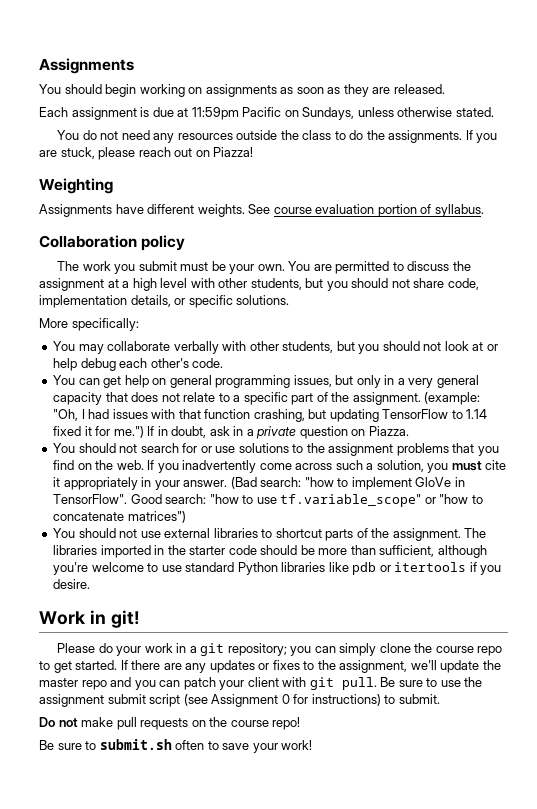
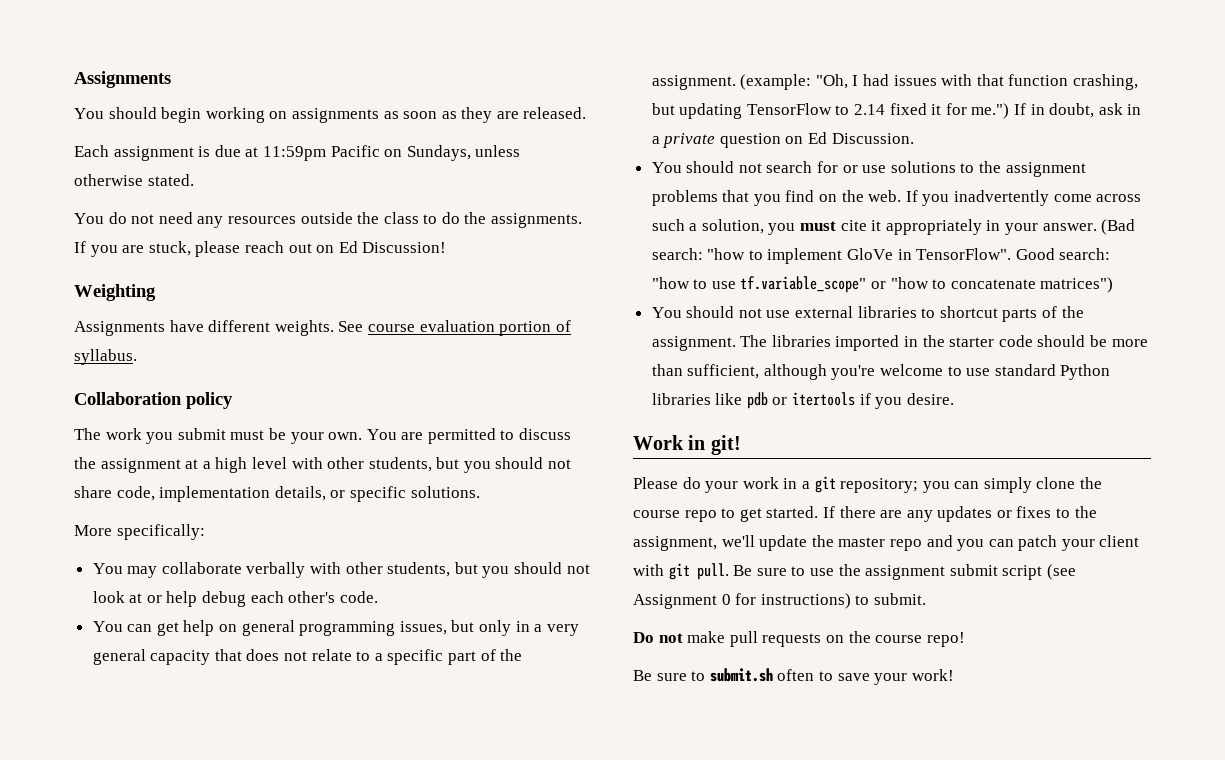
- If you are stuck, please reach out on Piazza!
+ If you are stuck, please reach out on Ed Discussion!
- (example: "Oh, I had issues with that function crashing, but updating TensorFlow to 1.14 fixed it for me.")
+ (example: "Oh, I had issues with that function crashing, but updating TensorFlow to 2.14 fixed it for me.")
- If in doubt, ask in a private question on Piazza.
+ If in doubt, ask in a private question on Ed Discussion.

